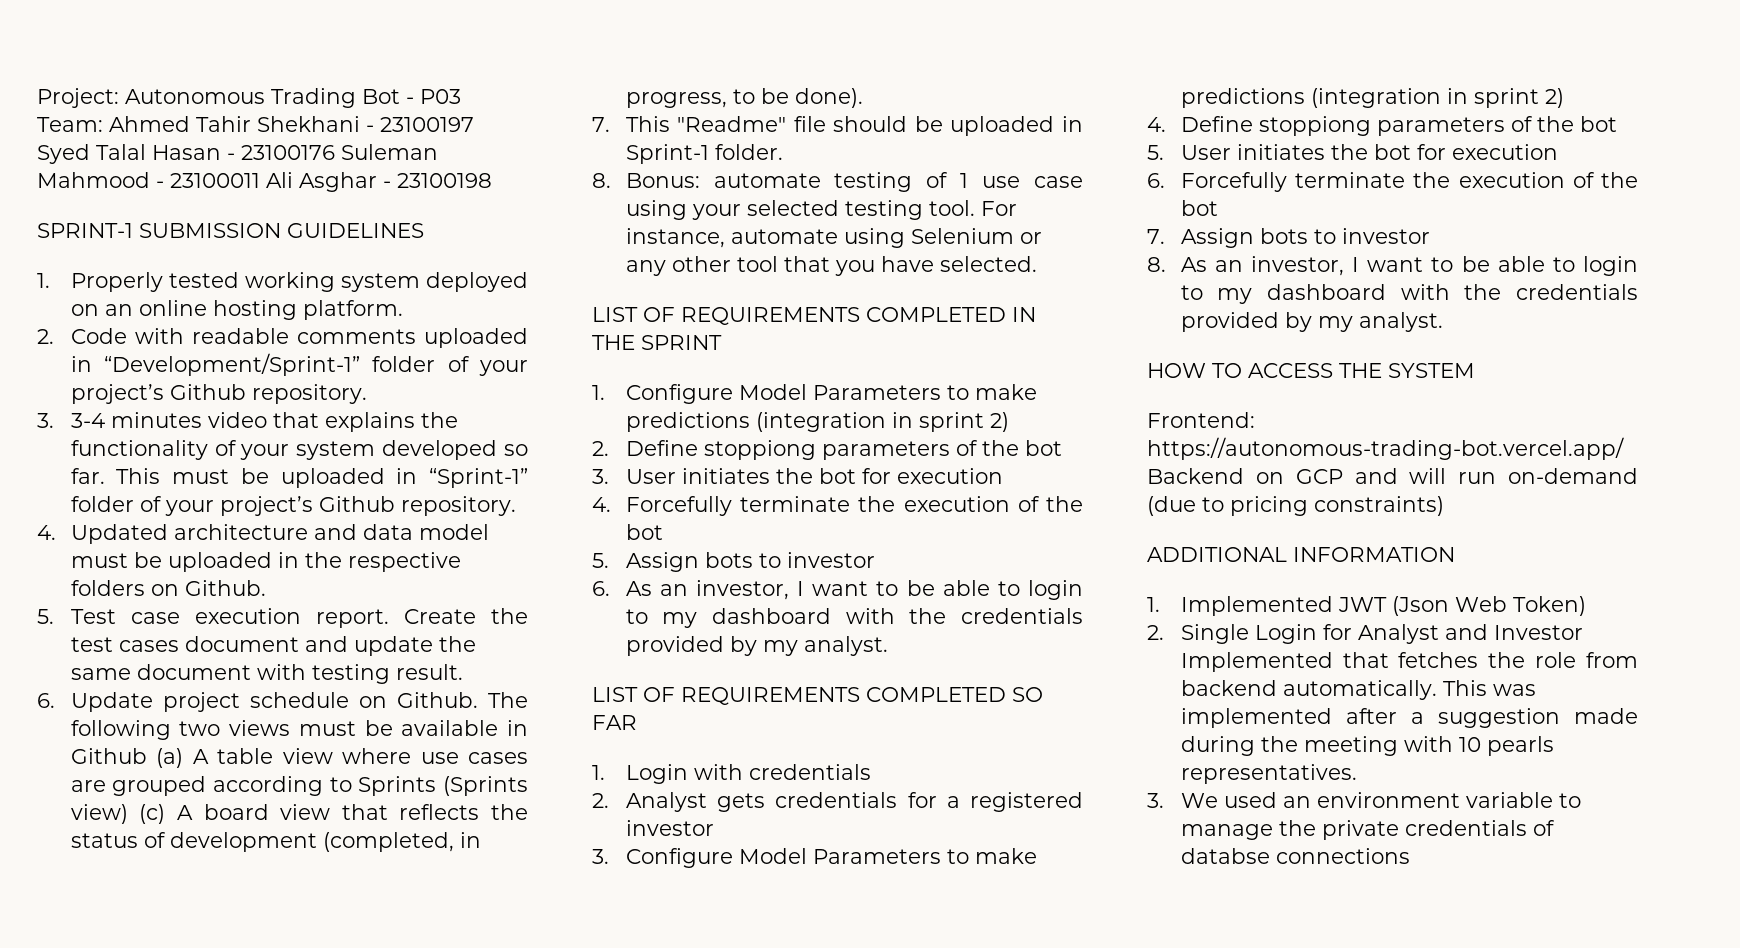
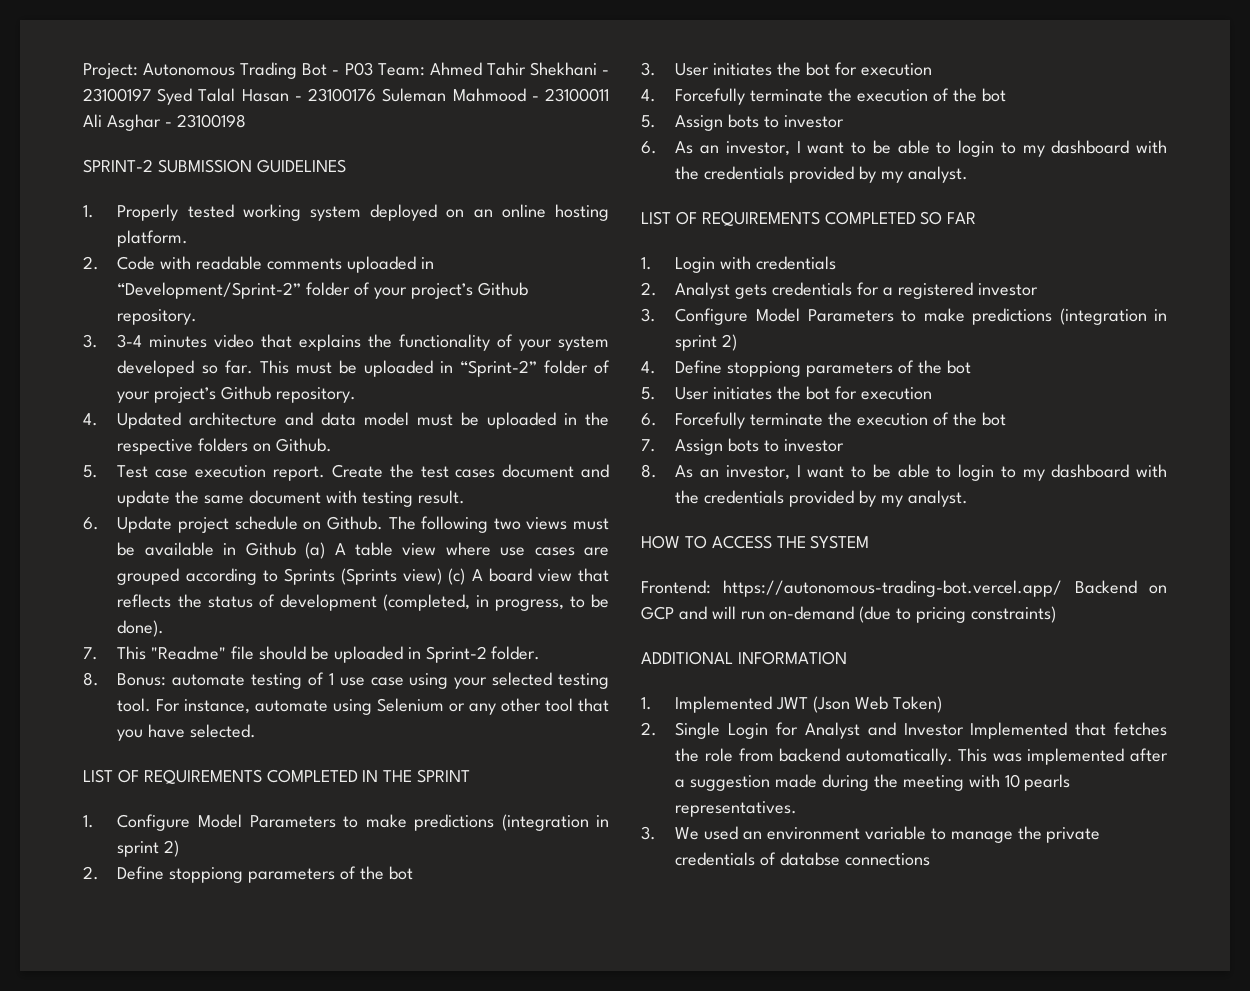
- SPRINT-1 SUBMISSION GUIDELINES
+ SPRINT-2 SUBMISSION GUIDELINES
- 2. Code with readable comments uploaded in “Development/Sprint-1” folder of your project’s Github repository.
+ 2. Code with readable comments uploaded in “Development/Sprint-2” folder of your project’s Github repository.
- This must be uploaded in “Sprint-1” folder of your project’s Github repository.
+ This must be uploaded in “Sprint-2” folder of your project’s Github repository.
- 7. This "Readme" file should be uploaded in Sprint-1 folder.
+ 7. This "Readme" file should be uploaded in Sprint-2 folder.

